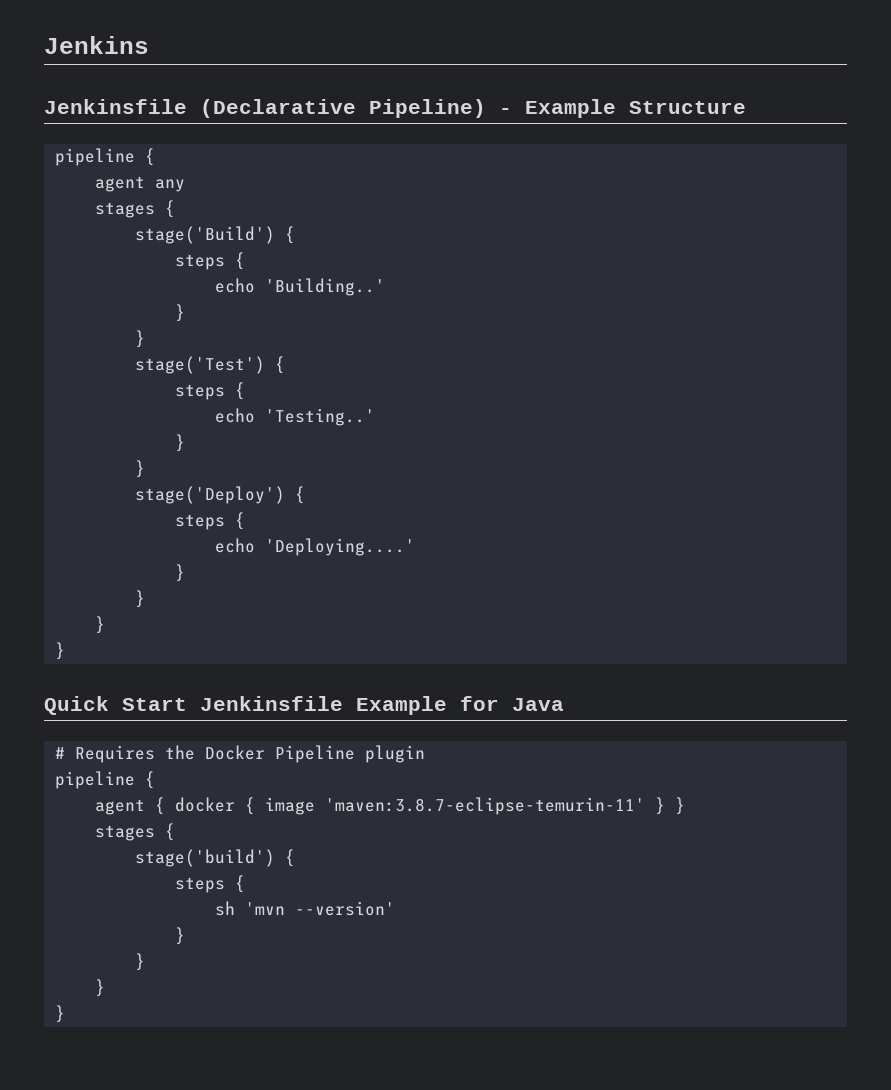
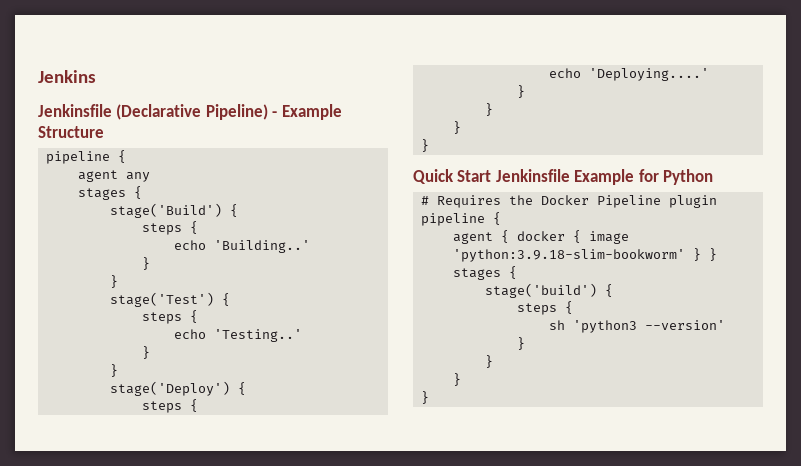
- Quick Start Jenkinsfile Example for Java
+ Quick Start Jenkinsfile Example for Python
- agent { docker { image 'maven:3.8.7-eclipse-temurin-11' } }
+ agent { docker { image 'python:3.9.18-slim-bookworm' } }
- sh 'mvn --version'
+ sh 'python3 --version'

